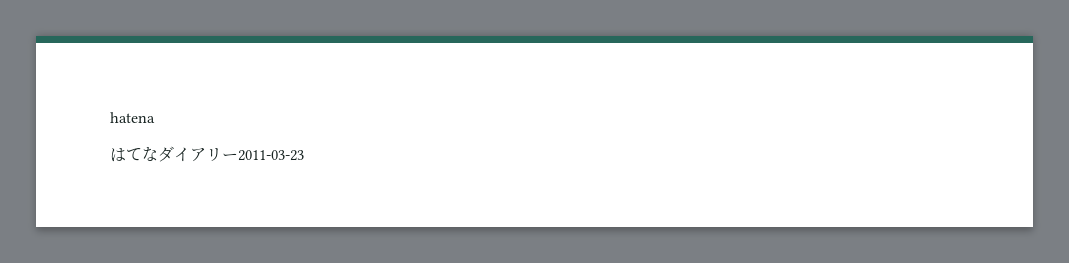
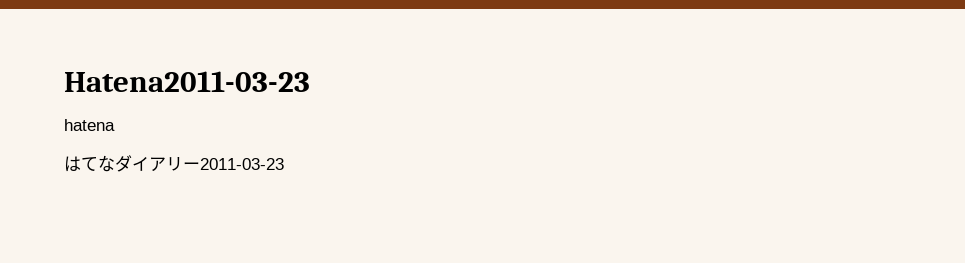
+ Hatena2011-03-23

